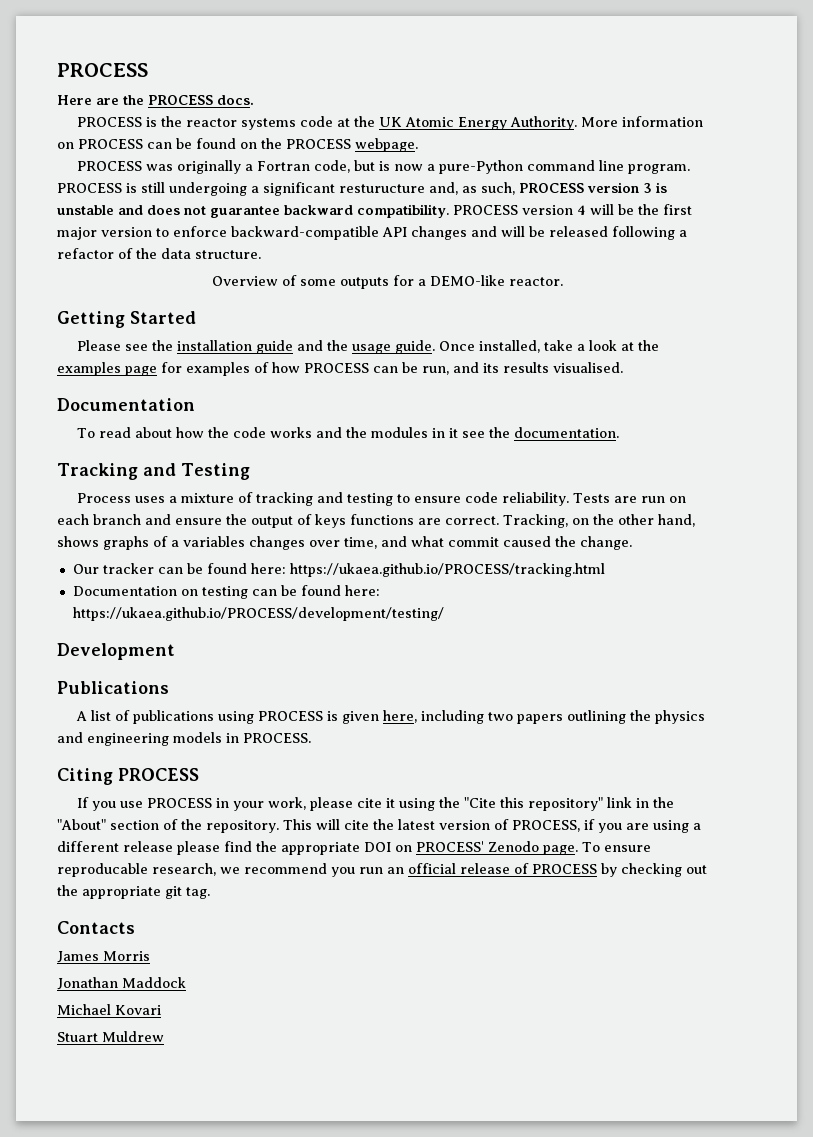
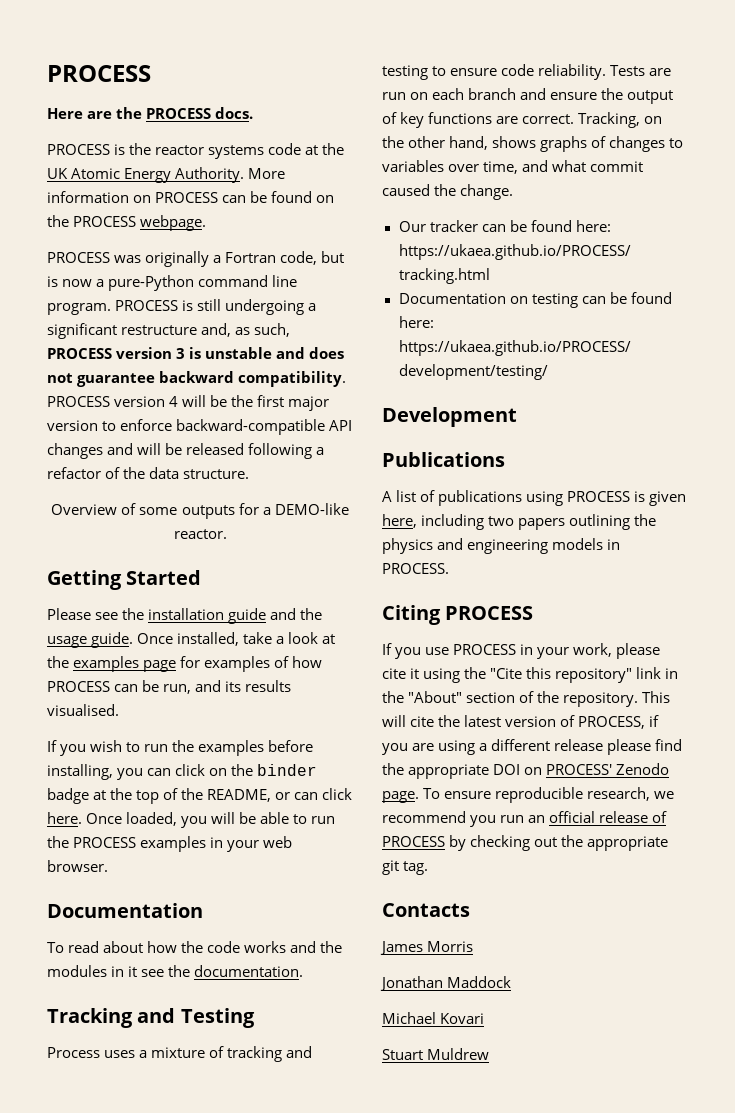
- PROCESS is still undergoing a significant resturucture and, as such, PROCESS version 3 is unstable and does not guarantee backward compatibility.
+ PROCESS is still undergoing a significant restructure and, as such, PROCESS version 3 is unstable and does not guarantee backward compatibility.
+ If you wish to run the examples before installing, you can click on the binder badge at the top of the README, or can click here. Once loaded, you will be able to run the PROCESS examples in your web browser.
- Tests are run on each branch and ensure the output of keys functions are correct.
+ Tests are run on each branch and ensure the output of key functions are correct.
- Tracking, on the other hand, shows graphs of a variables changes over time, and what commit caused the change.
+ Tracking, on the other hand, shows graphs of changes to variables over time, and what commit caused the change.
- To ensure reproducable research, we recommend you run an official release of PROCESS by checking out the appropriate git tag.
+ To ensure reproducible research, we recommend you run an official release of PROCESS by checking out the appropriate git tag.

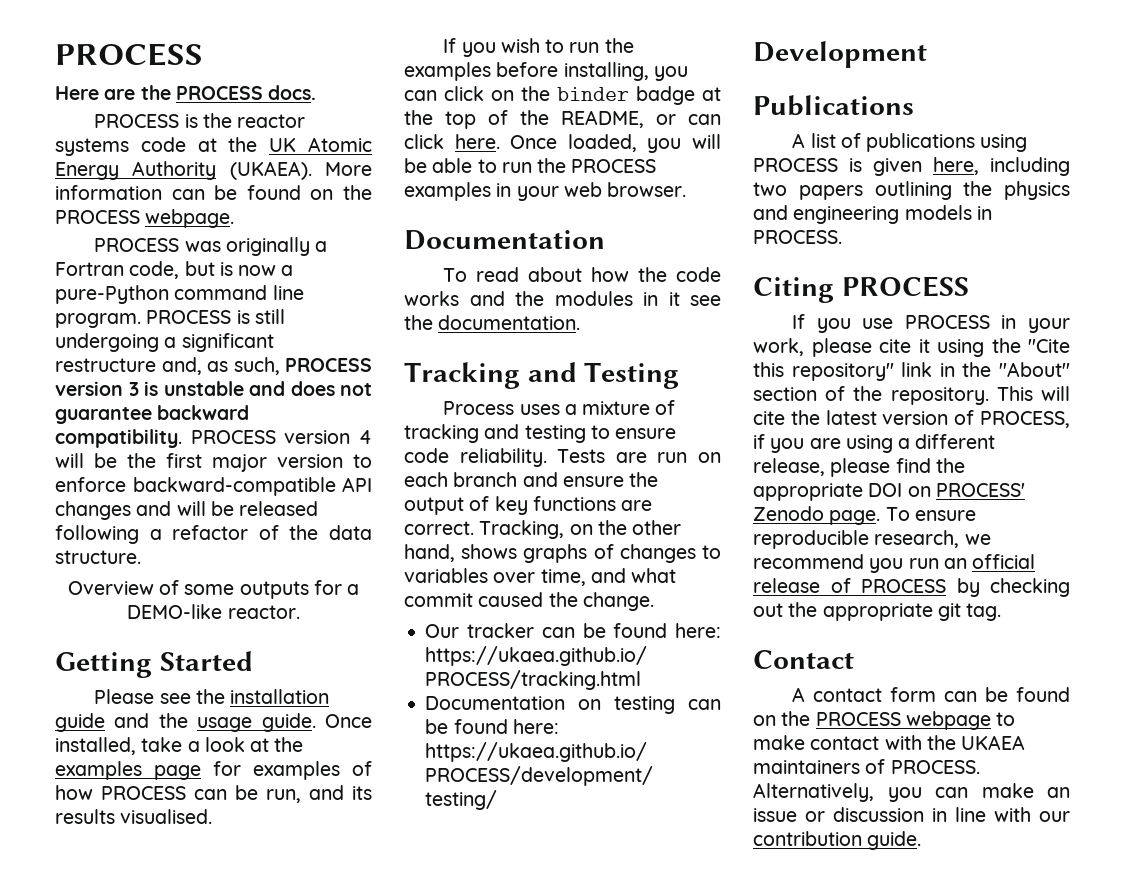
- PROCESS is the reactor systems code at the UK Atomic Energy Authority. More information on PROCESS can be found on the PROCESS webpage.
+ PROCESS is the reactor systems code at the UK Atomic Energy Authority (UKAEA). More information can be found on the PROCESS webpage.
- This will cite the latest version of PROCESS, if you are using a different release please find the appropriate DOI on PROCESS' Zenodo page.
+ This will cite the latest version of PROCESS, if you are using a different release, please find the appropriate DOI on PROCESS' Zenodo page.
- Contacts
- James Morris
- Jonathan Maddock
- Michael Kovari
- Stuart Muldrew
+ Contact
+ A contact form can be found on the PROCESS webpage to make contact with the UKAEA maintainers of PROCESS. Alternatively, you can make an issue or discussion in line with our contribution guide.

